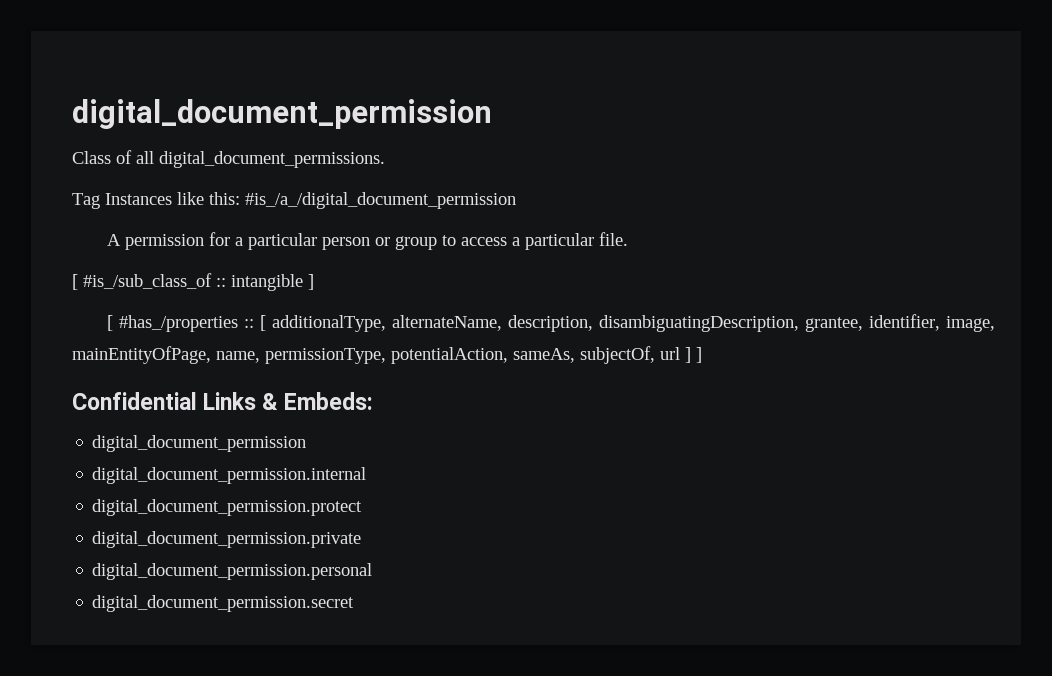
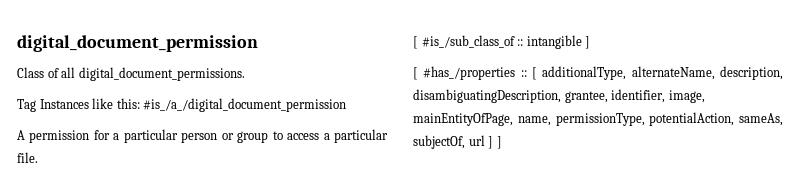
- Confidential Links & Embeds:
- digital_document_permission
- digital_document_permission.internal
- digital_document_permission.protect
- digital_document_permission.private
- digital_document_permission.personal
- digital_document_permission.secret

